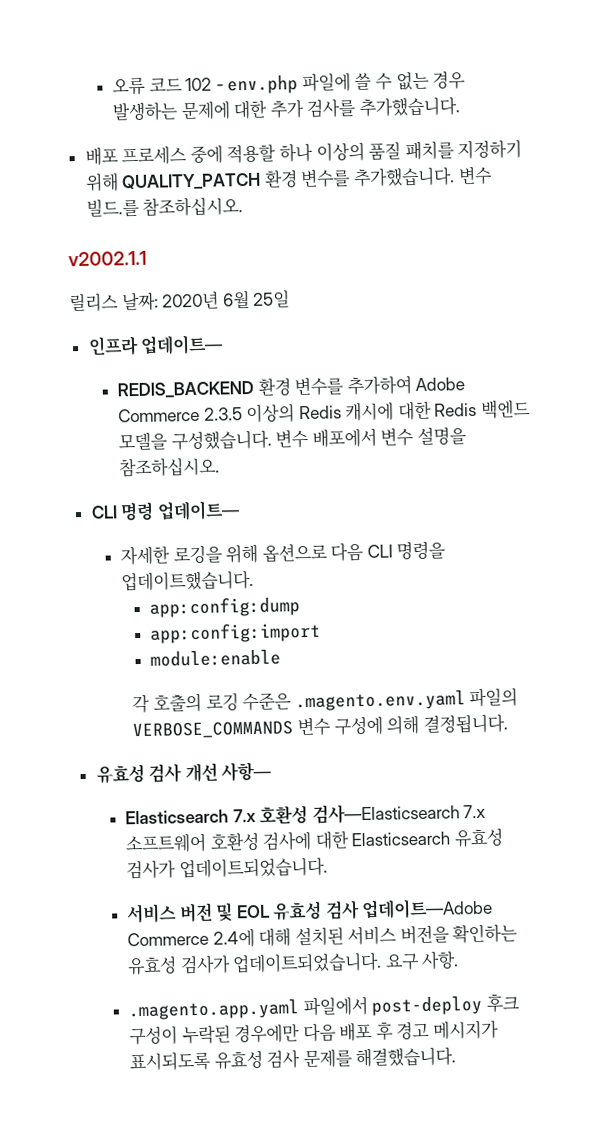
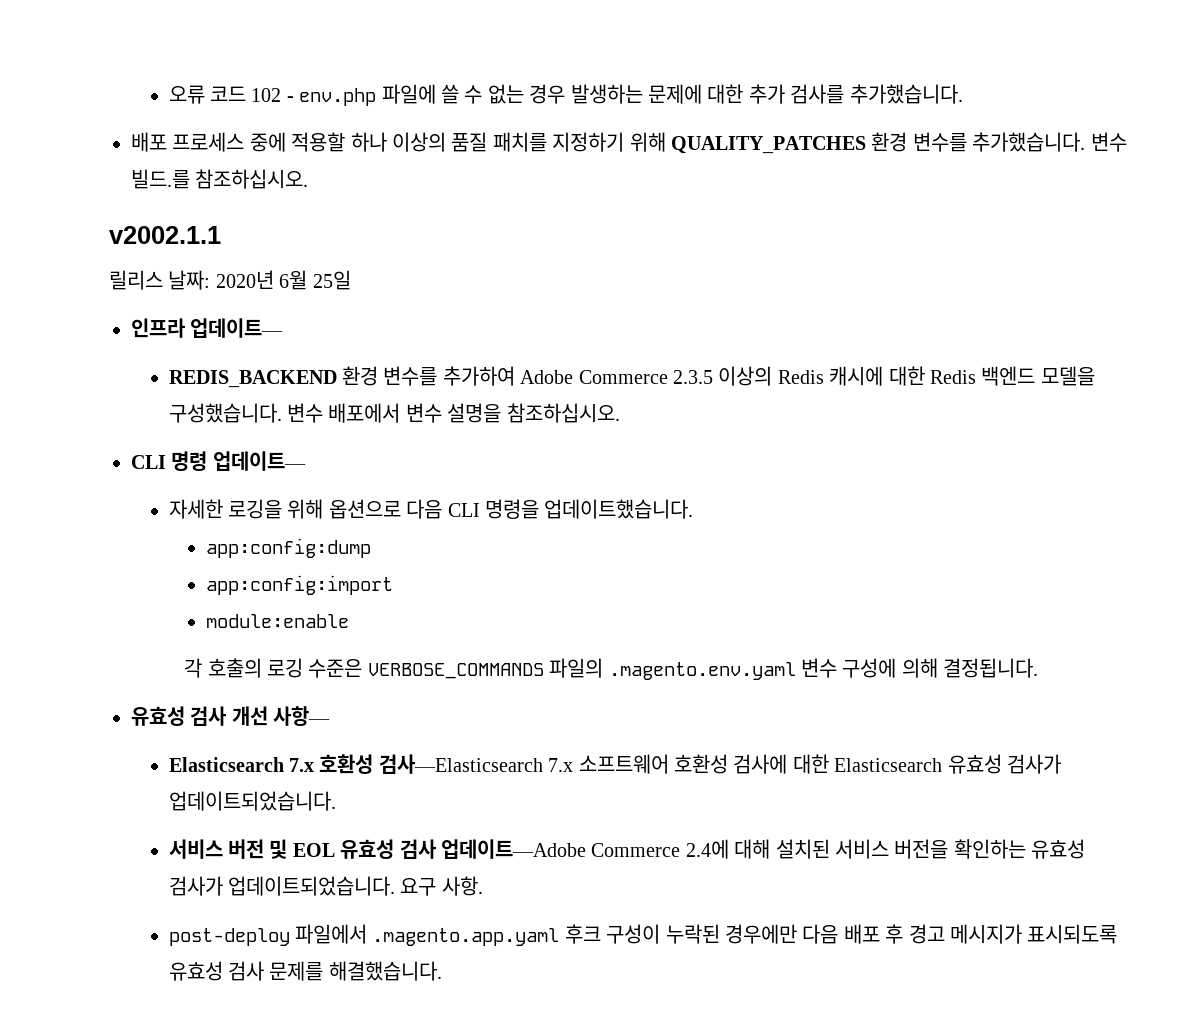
- 배포 프로세스 중에 적용할 하나 이상의 품질 패치를 지정하기 위해 QUALITY_PATCH 환경 변수를 추가했습니다.
+ 배포 프로세스 중에 적용할 하나 이상의 품질 패치를 지정하기 위해 QUALITY_PATCHES 환경 변수를 추가했습니다.
- 각 호출의 로깅 수준은 .magento.env.yaml 파일의 VERBOSE_COMMANDS 변수 구성에 의해 결정됩니다.
+ 각 호출의 로깅 수준은 VERBOSE_COMMANDS 파일의 .magento.env.yaml 변수 구성에 의해 결정됩니다.
- .magento.app.yaml 파일에서 post-deploy 후크 구성이 누락된 경우에만 다음 배포 후 경고 메시지가 표시되도록 유효성 검사 문제를 해결했습니다.
+ post-deploy 파일에서 .magento.app.yaml 후크 구성이 누락된 경우에만 다음 배포 후 경고 메시지가 표시되도록 유효성 검사 문제를 해결했습니다.

